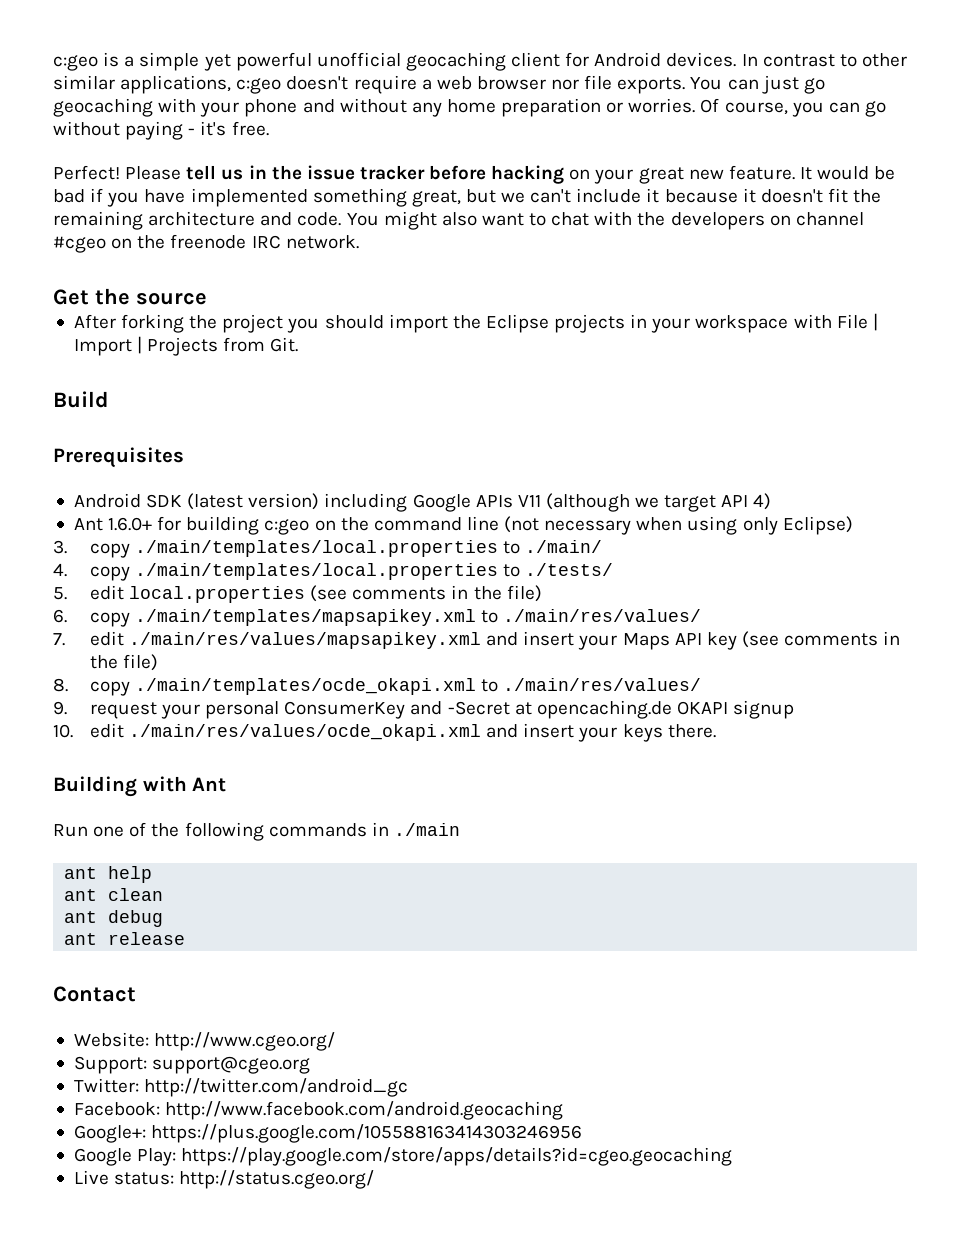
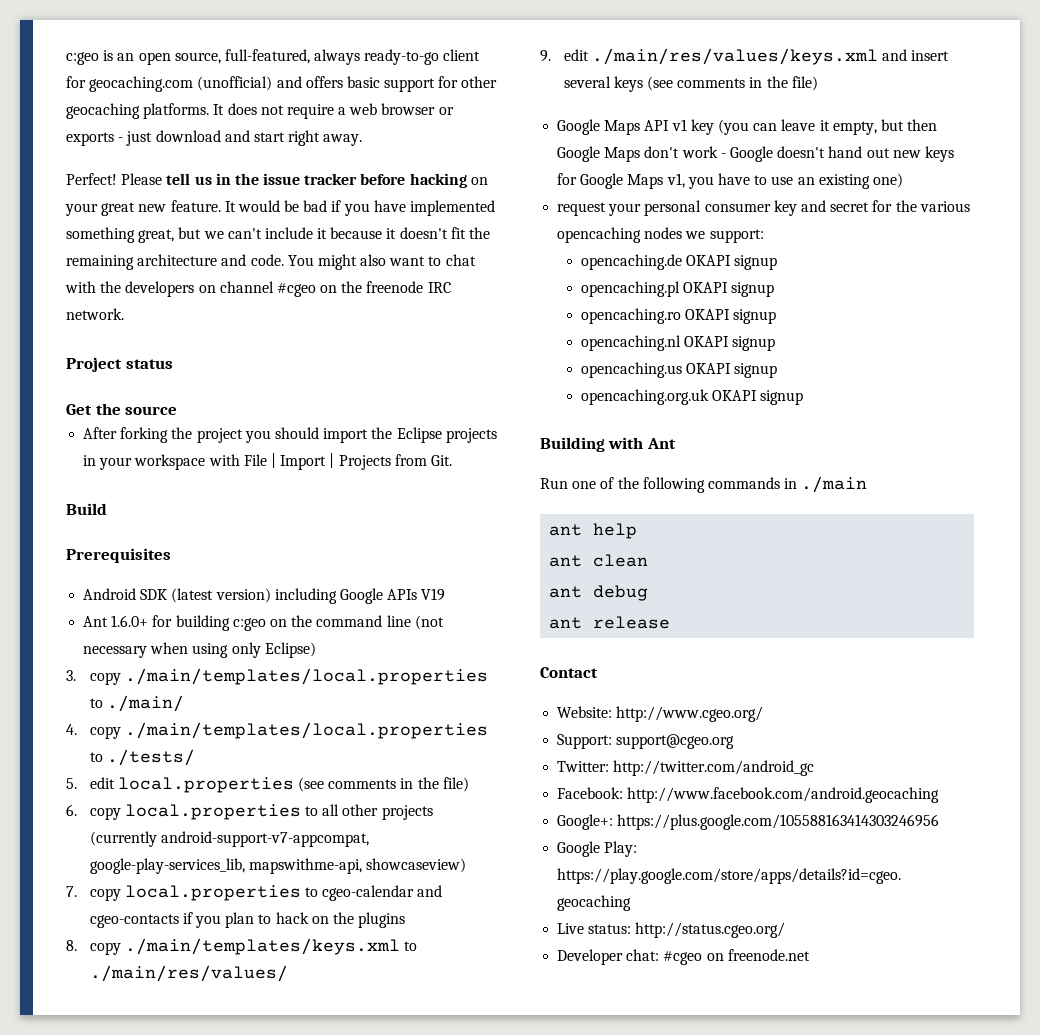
- c:geo is a simple yet powerful unofficial geocaching client for Android devices. In contrast to other similar applications, c:geo doesn't require a web browser nor file exports. You can just go geocaching with your phone and without any home preparation or worries. Of course, you can go without paying - it's free.
+ c:geo is an open source, full-featured, always ready-to-go client for geocaching.com (unofficial) and offers basic support for other geocaching platforms. It does not require a web browser or exports - just download and start right away.
+ Project status
- Android SDK (latest version) including Google APIs V11 (although we target API 4)
+ Android SDK (latest version) including Google APIs V19
- 6. copy ./main/templates/mapsapikey.xml to ./main/res/values/
- 7. edit ./main/res/values/mapsapikey.xml and insert your Maps API key (see comments in the file)
- 8. copy ./main/templates/ocde_okapi.xml to ./main/res/values/
- 9. request your personal ConsumerKey and -Secret at opencaching.de OKAPI signup
- 10. edit ./main/res/values/ocde_okapi.xml and insert your keys there.
+ 6. copy local.properties to all other projects (currently android-support-v7-appcompat, google-play-services_lib, mapswithme-api, showcaseview)
+ 7. copy local.properties to cgeo-calendar and cgeo-contacts if you plan to hack on the plugins
+ 8. copy ./main/templates/keys.xml to ./main/res/values/
+ 9. edit ./main/res/values/keys.xml and insert several keys (see comments in the file)
+ Google Maps API v1 key (you can leave it empty, but then Google Maps don't work - Google doesn't hand out new keys for Google Maps v1, you have to use an existing one)
+ request your personal consumer key and secret for the various opencaching nodes we support:
+ opencaching.de OKAPI signup
+ opencaching.pl OKAPI signup
+ opencaching.ro OKAPI signup
+ opencaching.nl OKAPI signup
+ opencaching.us OKAPI signup
+ opencaching.org.uk OKAPI signup
+ Developer chat: #cgeo on freenode.net

